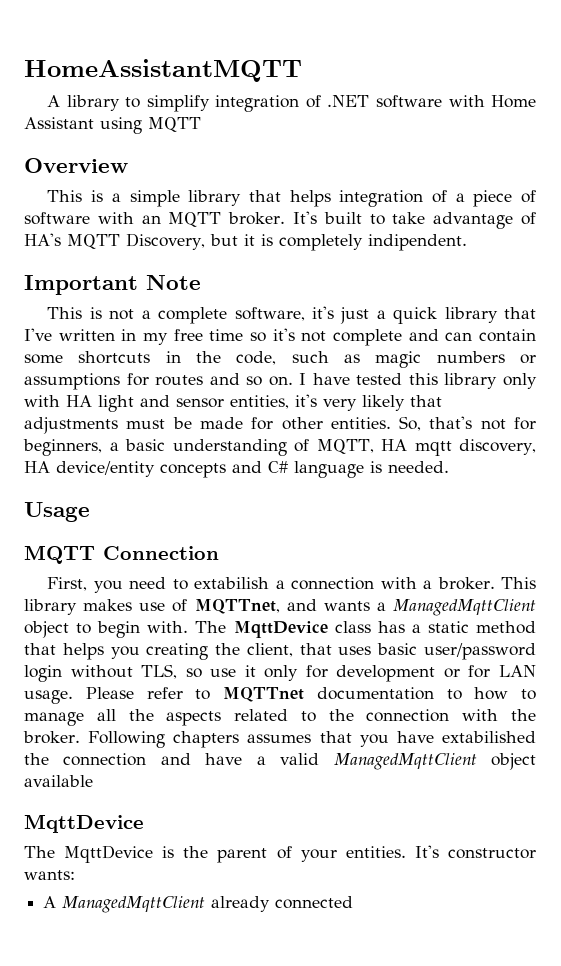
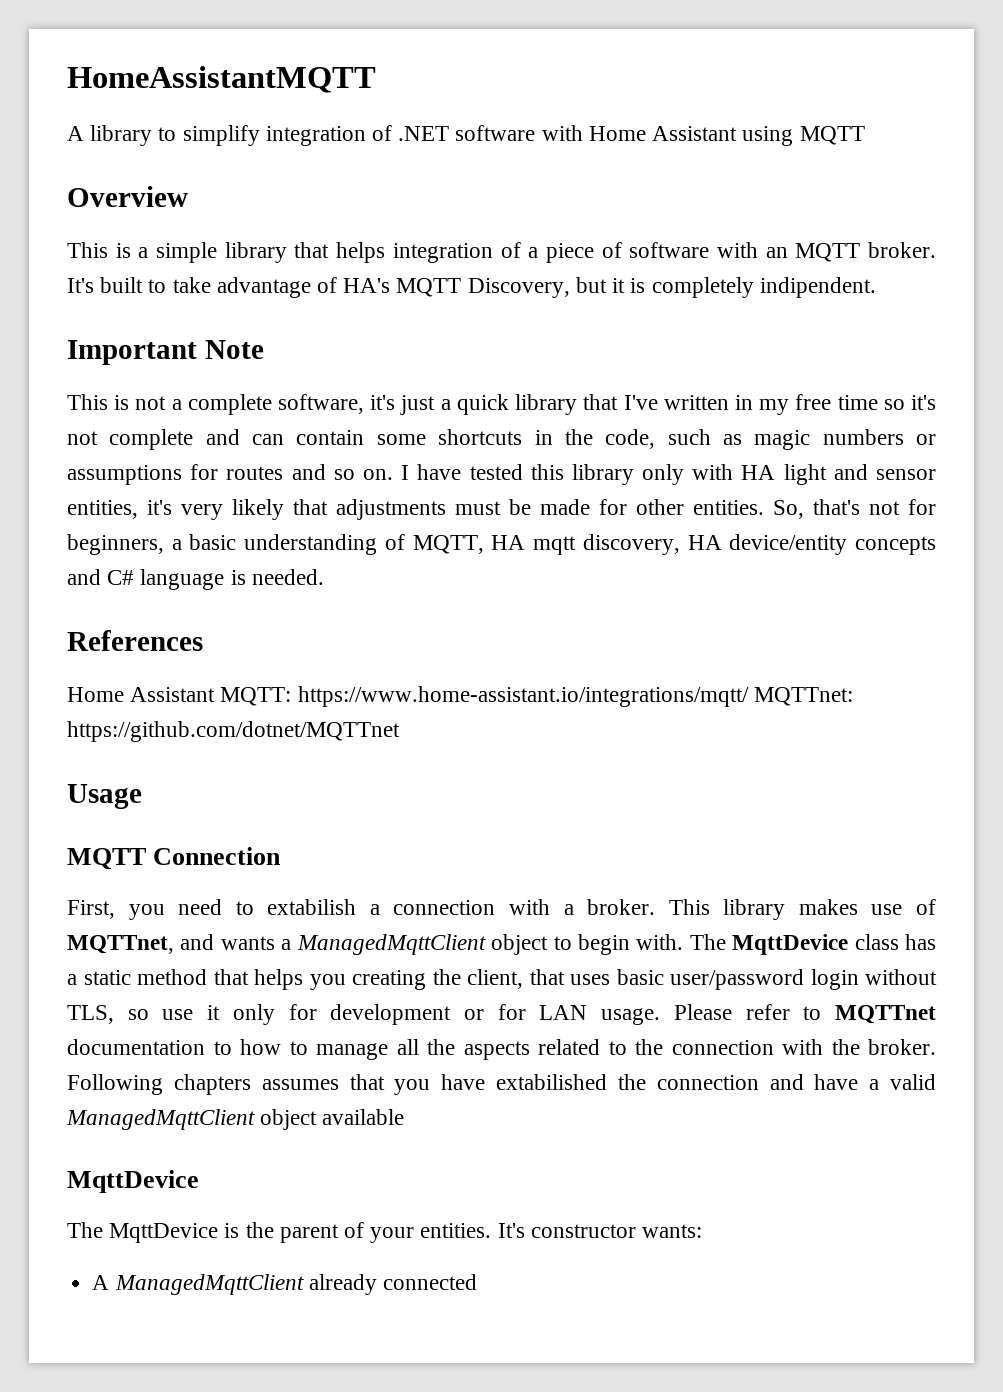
+ References
+ Home Assistant MQTT: https://www.home-assistant.io/integrations/mqtt/ MQTTnet: https://github.com/dotnet/MQTTnet

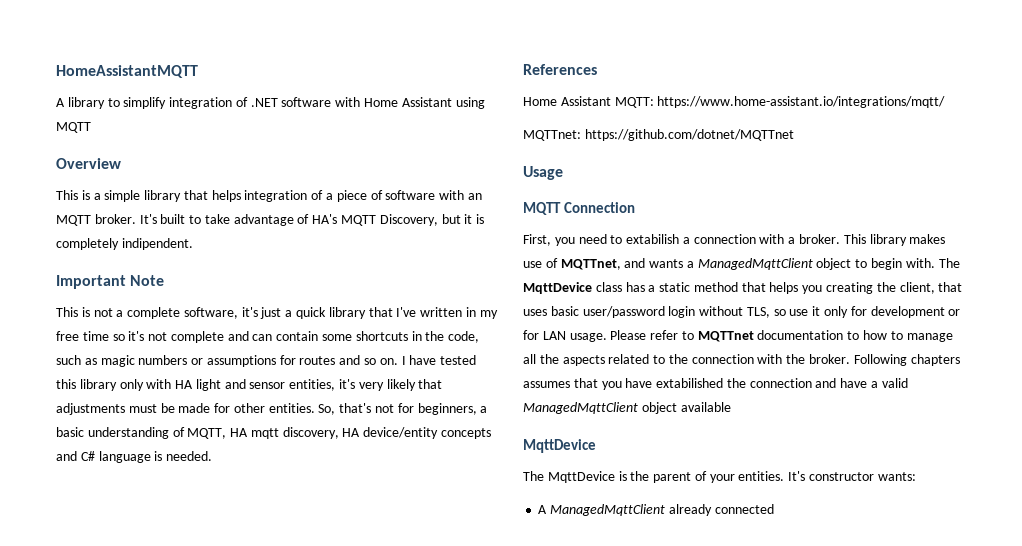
- Home Assistant MQTT: https://www.home-assistant.io/integrations/mqtt/ MQTTnet: https://github.com/dotnet/MQTTnet
+ Home Assistant MQTT: https://www.home-assistant.io/integrations/mqtt/
+ MQTTnet: https://github.com/dotnet/MQTTnet

